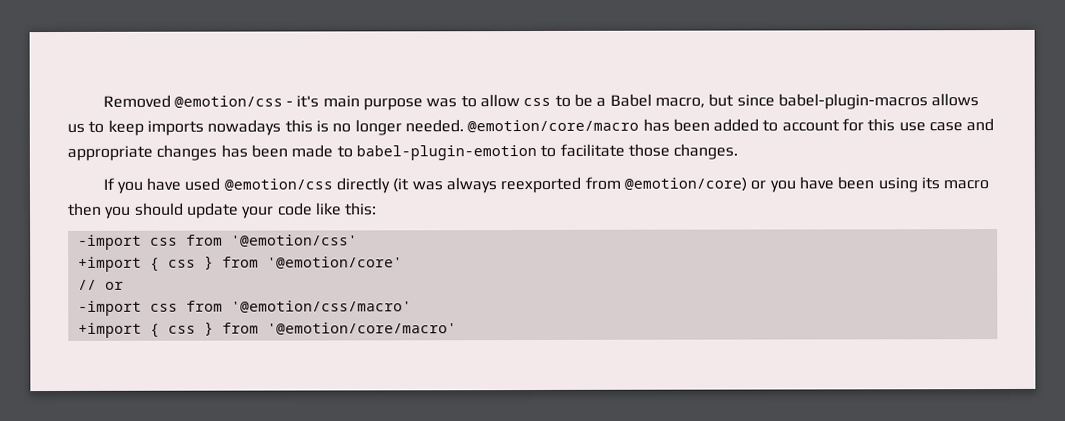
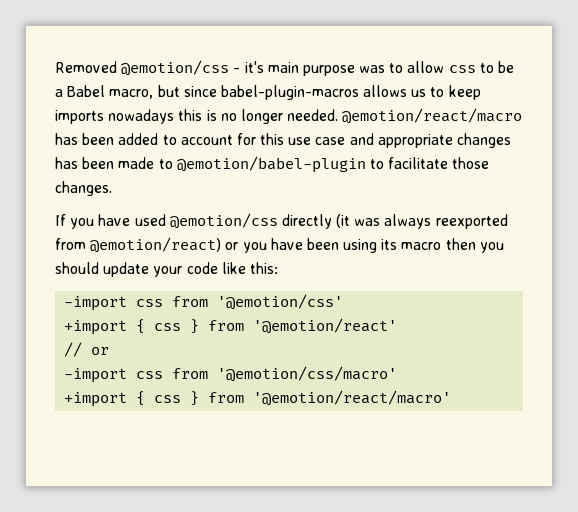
- @emotion/core/macro has been added to account for this use case and appropriate changes has been made to babel-plugin-emotion to facilitate those changes.
+ @emotion/react/macro has been added to account for this use case and appropriate changes has been made to @emotion/babel-plugin to facilitate those changes.
- If you have used @emotion/css directly (it was always reexported from @emotion/core) or you have been using its macro then you should update your code like this:
+ If you have used @emotion/css directly (it was always reexported from @emotion/react) or you have been using its macro then you should update your code like this:
- +import { css } from '@emotion/core'
+ +import { css } from '@emotion/react'
- +import { css } from '@emotion/core/macro'
+ +import { css } from '@emotion/react/macro'

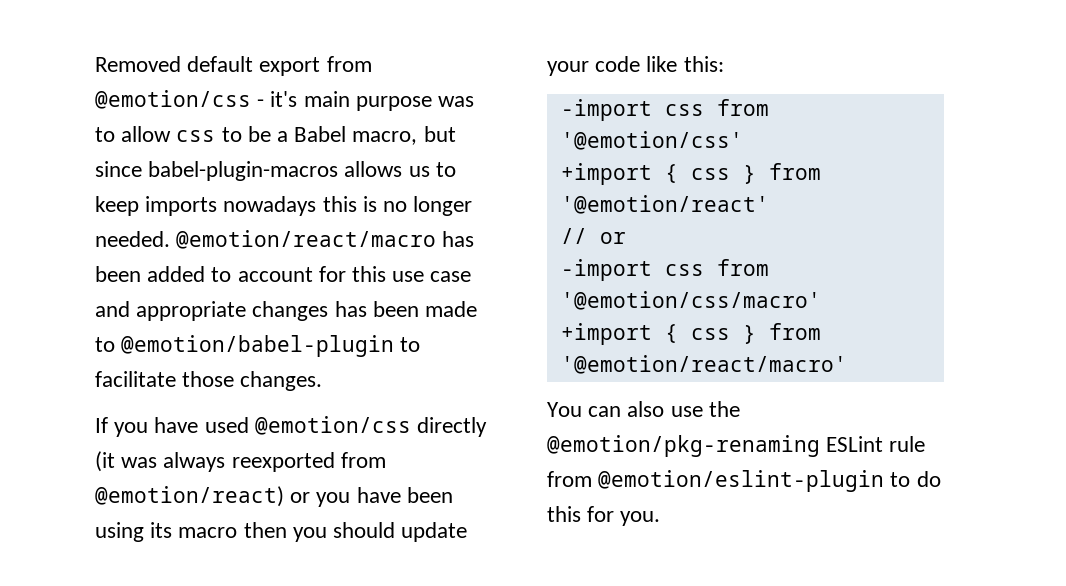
- Removed @emotion/css - it's main purpose was to allow css to be a Babel macro, but since babel-plugin-macros allows us to keep imports nowadays this is no longer needed.
+ Removed default export from @emotion/css - it's main purpose was to allow css to be a Babel macro, but since babel-plugin-macros allows us to keep imports nowadays this is no longer needed.
+ You can also use the @emotion/pkg-renaming ESLint rule from @emotion/eslint-plugin to do this for you.

